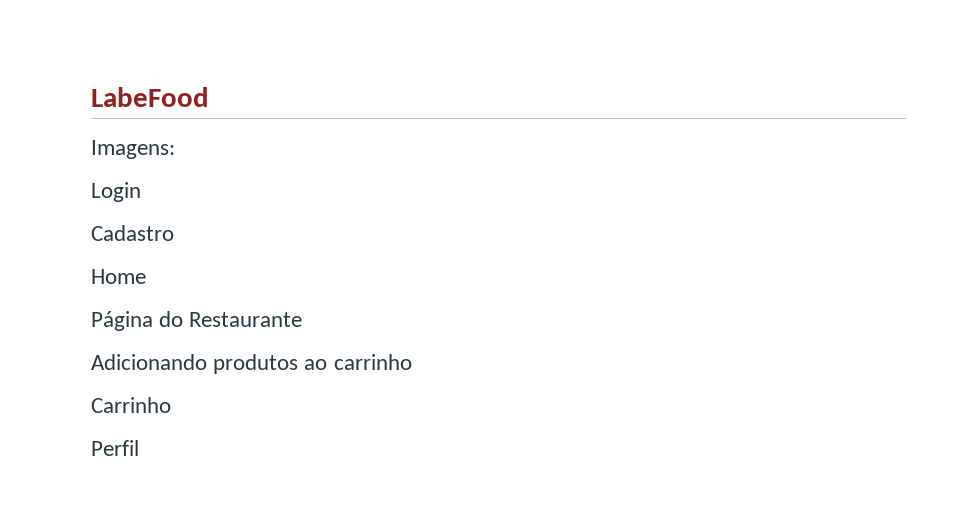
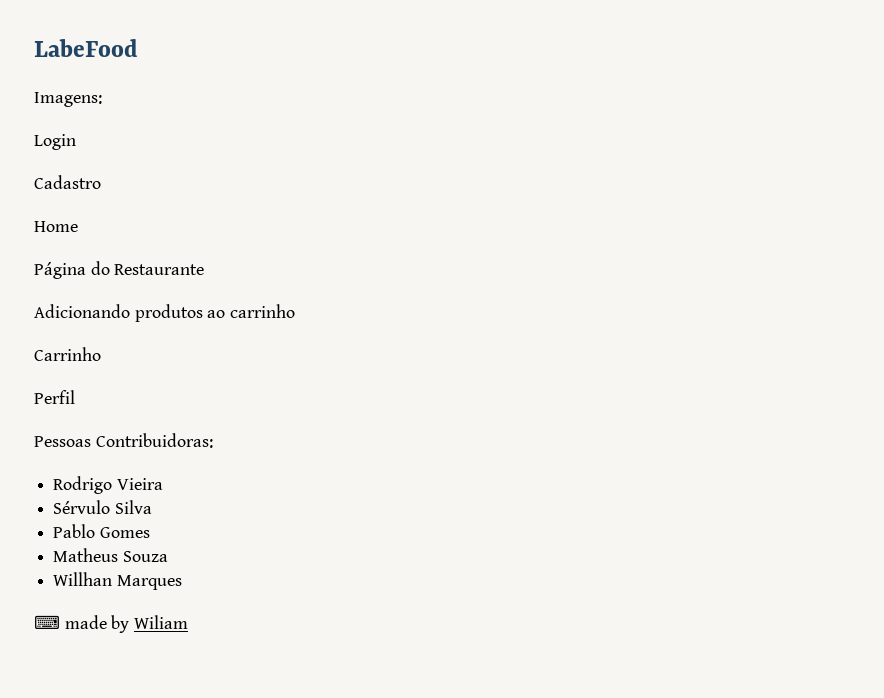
+ Pessoas Contribuidoras:
+ Rodrigo Vieira
+ Sérvulo Silva
+ Pablo Gomes
+ Matheus Souza
+ Willhan Marques
+ ⌨ made by Wiliam

